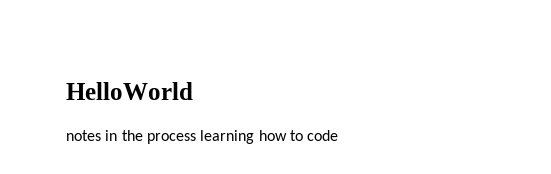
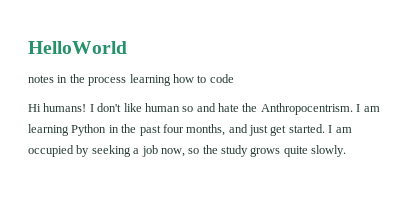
+ Hi humans! I don't like human so and hate the Anthropocentrism. I am learning Python in the past four months, and just get started. I am occupied by seeking a job now, so the study grows quite slowly.

